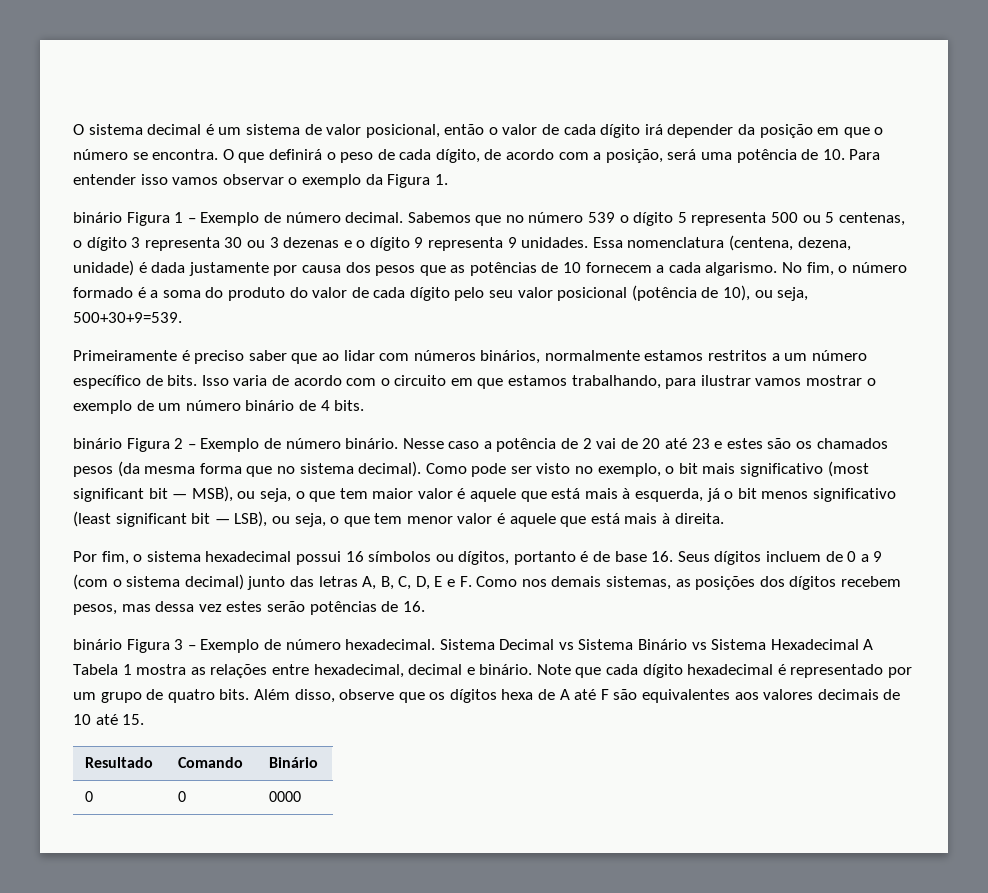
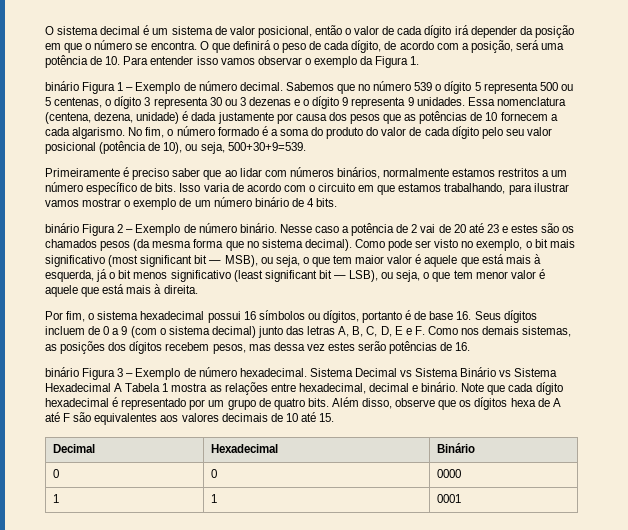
- Resultado | Comando | Binário
+ Decimal | Hexadecimal | Binário
+ 1 | 1 | 0001

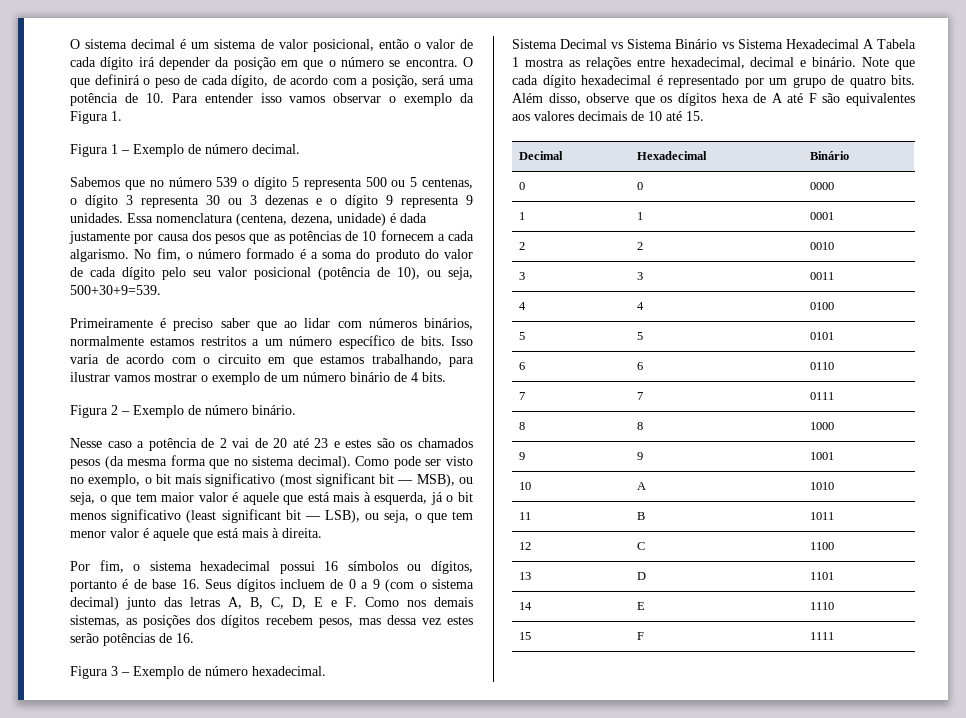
- binário Figura 1 – Exemplo de número decimal. Sabemos que no número 539 o dígito 5 representa 500 ou 5 centenas, o dígito 3 representa 30 ou 3 dezenas e o dígito 9 representa 9 unidades.
+ Figura 1 – Exemplo de número decimal.
+ Sabemos que no número 539 o dígito 5 representa 500 ou 5 centenas, o dígito 3 representa 30 ou 3 dezenas e o dígito 9 representa 9 unidades.
- binário Figura 2 – Exemplo de número binário. Nesse caso a potência de 2 vai de 20 até 23 e estes são os chamados pesos (da mesma forma que no sistema decimal).
+ Figura 2 – Exemplo de número binário.
+ Nesse caso a potência de 2 vai de 20 até 23 e estes são os chamados pesos (da mesma forma que no sistema decimal).
- binário Figura 3 – Exemplo de número hexadecimal. Sistema Decimal vs Sistema Binário vs Sistema Hexadecimal A Tabela 1 mostra as relações entre hexadecimal, decimal e binário.
+ Figura 3 – Exemplo de número hexadecimal.
+ Sistema Decimal vs Sistema Binário vs Sistema Hexadecimal A Tabela 1 mostra as relações entre hexadecimal, decimal e binário.
+ 2 | 2 | 0010
+ 3 | 3 | 0011
+ 4 | 4 | 0100
+ 5 | 5 | 0101
+ 6 | 6 | 0110
+ 7 | 7 | 0111
+ 8 | 8 | 1000
+ 9 | 9 | 1001
+ 10 | A | 1010
+ 11 | B | 1011
+ 12 | C | 1100
+ 13 | D | 1101
+ 14 | E | 1110
+ 15 | F | 1111

